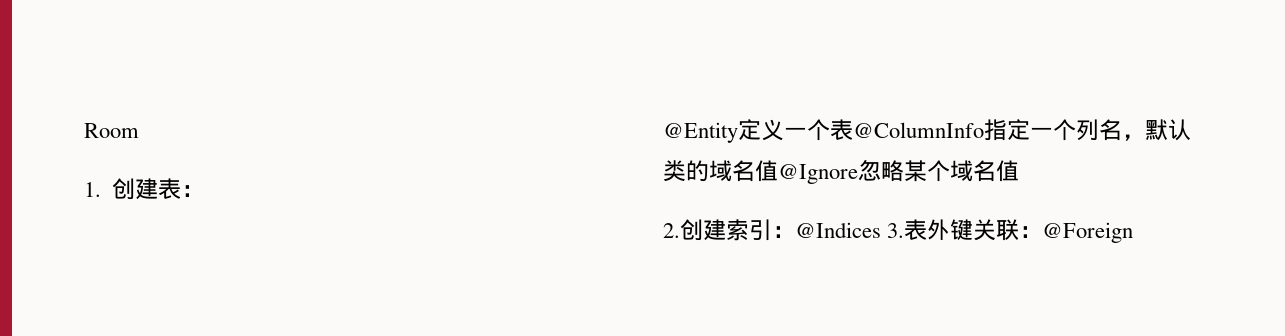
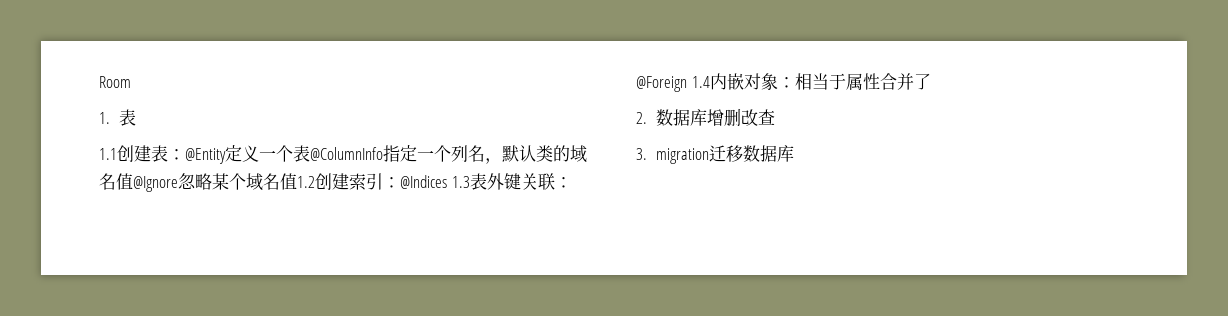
- 1.创建表：
- @Entity定义一个表@ColumnInfo指定一个列名，默认类的域名值@Ignore忽略某个域名值
- 2.创建索引：@Indices 3.表外键关联：@Foreign
+ 1.表
+ 1.1创建表：@Entity定义一个表@ColumnInfo指定一个列名，默认类的域名值@Ignore忽略某个域名值1.2创建索引：@Indices 1.3表外键关联：@Foreign 1.4内嵌对象：相当于属性合并了
+ 2.数据库增删改查
+ 3. migration迁移数据库

